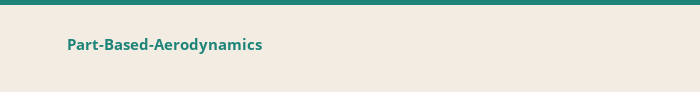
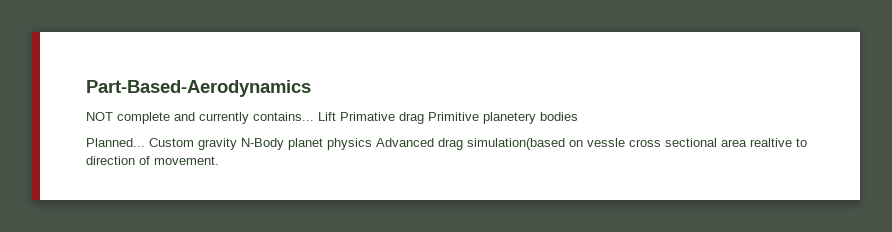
+ NOT complete and currently contains... Lift Primative drag Primitive planetery bodies
+ Planned... Custom gravity N-Body planet physics Advanced drag simulation(based on vessle cross sectional area realtive to direction of movement.

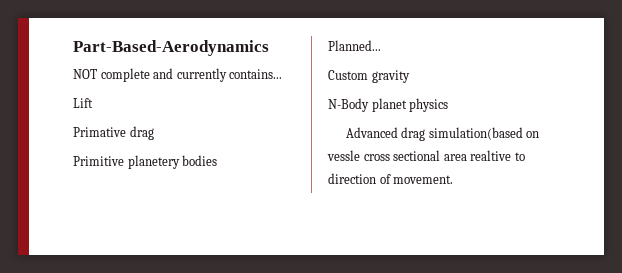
- NOT complete and currently contains... Lift Primative drag Primitive planetery bodies
+ NOT complete and currently contains...
+ Lift
+ Primative drag
+ Primitive planetery bodies
- Planned... Custom gravity N-Body planet physics Advanced drag simulation(based on vessle cross sectional area realtive to direction of movement.
+ Planned...
+ Custom gravity
+ N-Body planet physics
+ Advanced drag simulation(based on vessle cross sectional area realtive to direction of movement.

